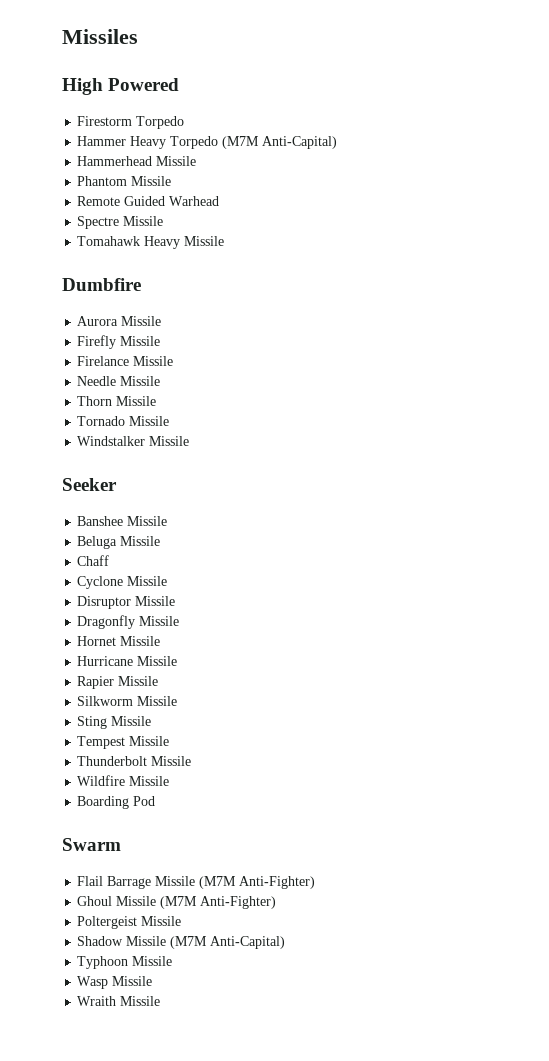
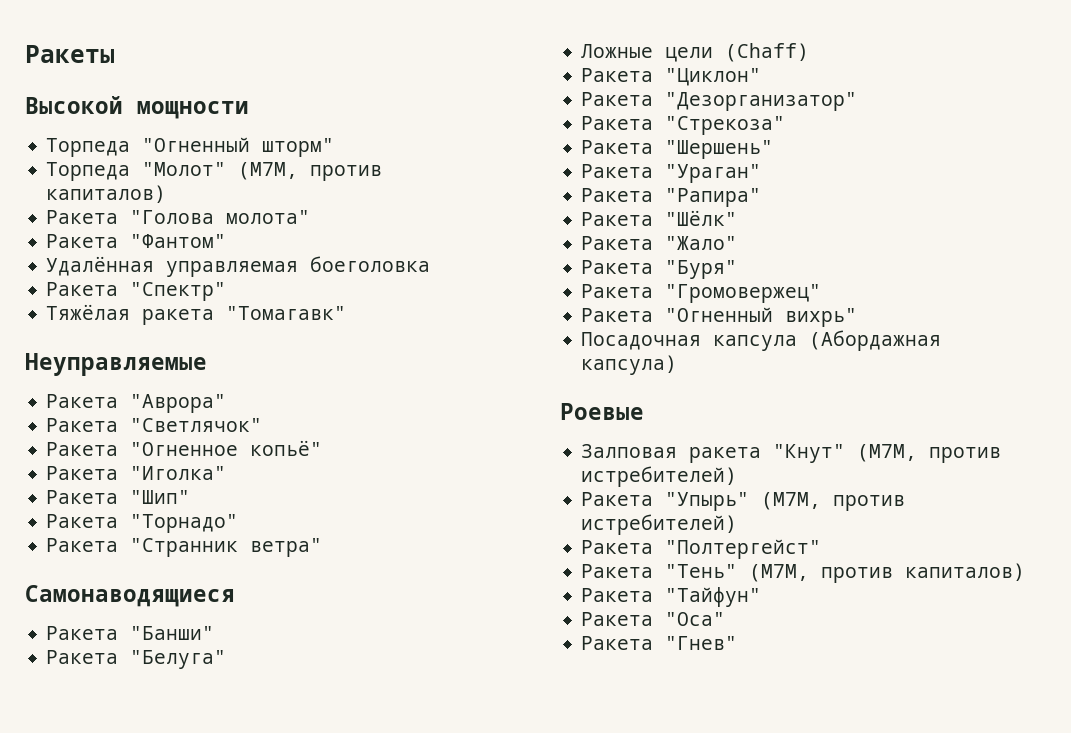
- Missiles
- High Powered
- Firestorm Torpedo
- Hammer Heavy Torpedo (M7M Anti-Capital)
- Hammerhead Missile
- Phantom Missile
- Remote Guided Warhead
- Spectre Missile
- Tomahawk Heavy Missile
- Dumbfire
- Aurora Missile
- Firefly Missile
- Firelance Missile
- Needle Missile
- Thorn Missile
- Tornado Missile
- Windstalker Missile
- Seeker
- Banshee Missile
- Beluga Missile
- Chaff
- Cyclone Missile
- Disruptor Missile
- Dragonfly Missile
- Hornet Missile
- Hurricane Missile
- Rapier Missile
- Silkworm Missile
- Sting Missile
- Tempest Missile
- Thunderbolt Missile
- Wildfire Missile
- Boarding Pod
- Swarm
- Flail Barrage Missile (M7M Anti-Fighter)
- Ghoul Missile (M7M Anti-Fighter)
- Poltergeist Missile
- Shadow Missile (M7M Anti-Capital)
- Typhoon Missile
- Wasp Missile
- Wraith Missile
+ Ракеты
+ Высокой мощности
+ Торпеда "Огненный шторм"
+ Торпеда "Молот" (M7M, против капиталов)
+ Ракета "Голова молота"
+ Ракета "Фантом"
+ Удалённая управляемая боеголовка
+ Ракета "Спектр"
+ Тяжёлая ракета "Томагавк"
+ Неуправляемые
+ Ракета "Аврора"
+ Ракета "Светлячок"
+ Ракета "Огненное копьё"
+ Ракета "Иголка"
+ Ракета "Шип"
+ Ракета "Торнадо"
+ Ракета "Странник ветра"
+ Самонаводящиеся
+ Ракета "Банши"
+ Ракета "Белуга"
+ Ложные цели (Chaff)
+ Ракета "Циклон"
+ Ракета "Дезорганизатор"
+ Ракета "Стрекоза"
+ Ракета "Шершень"
+ Ракета "Ураган"
+ Ракета "Рапира"
+ Ракета "Шёлк"
+ Ракета "Жало"
+ Ракета "Буря"
+ Ракета "Громовержец"
+ Ракета "Огненный вихрь"
+ Посадочная капсула (Абордажная капсула)
+ Роевые
+ Залповая ракета "Кнут" (M7M, против истребителей)
+ Ракета "Упырь" (M7M, против истребителей)
+ Ракета "Полтергейст"
+ Ракета "Тень" (M7M, против капиталов)
+ Ракета "Тайфун"
+ Ракета "Оса"
+ Ракета "Гнев"

